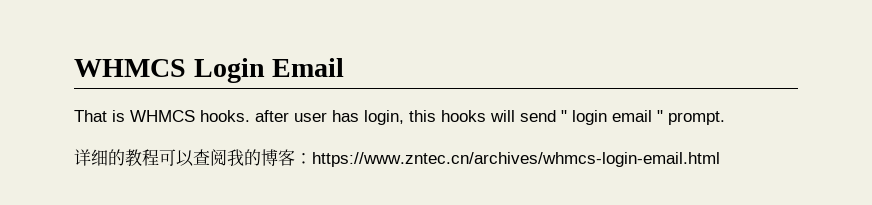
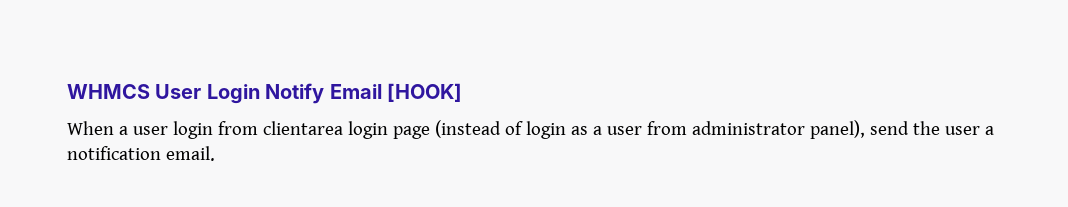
- WHMCS Login Email
- That is WHMCS hooks. after user has login, this hooks will send " login email " prompt.
- 详细的教程可以查阅我的博客：https://www.zntec.cn/archives/whmcs-login-email.html
+ WHMCS User Login Notify Email [HOOK]
+ When a user login from clientarea login page (instead of login as a user from administrator panel), send the user a notification email.

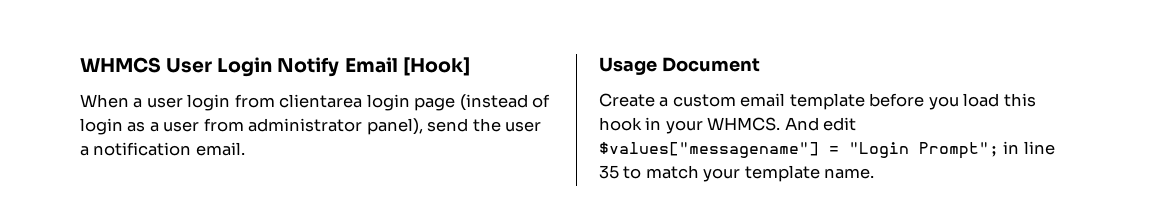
- WHMCS User Login Notify Email [HOOK]
+ WHMCS User Login Notify Email [Hook]
+ Usage Document
+ Create a custom email template before you load this hook in your WHMCS. And edit $values["messagename"] = "Login Prompt"; in line 35 to match your template name.

